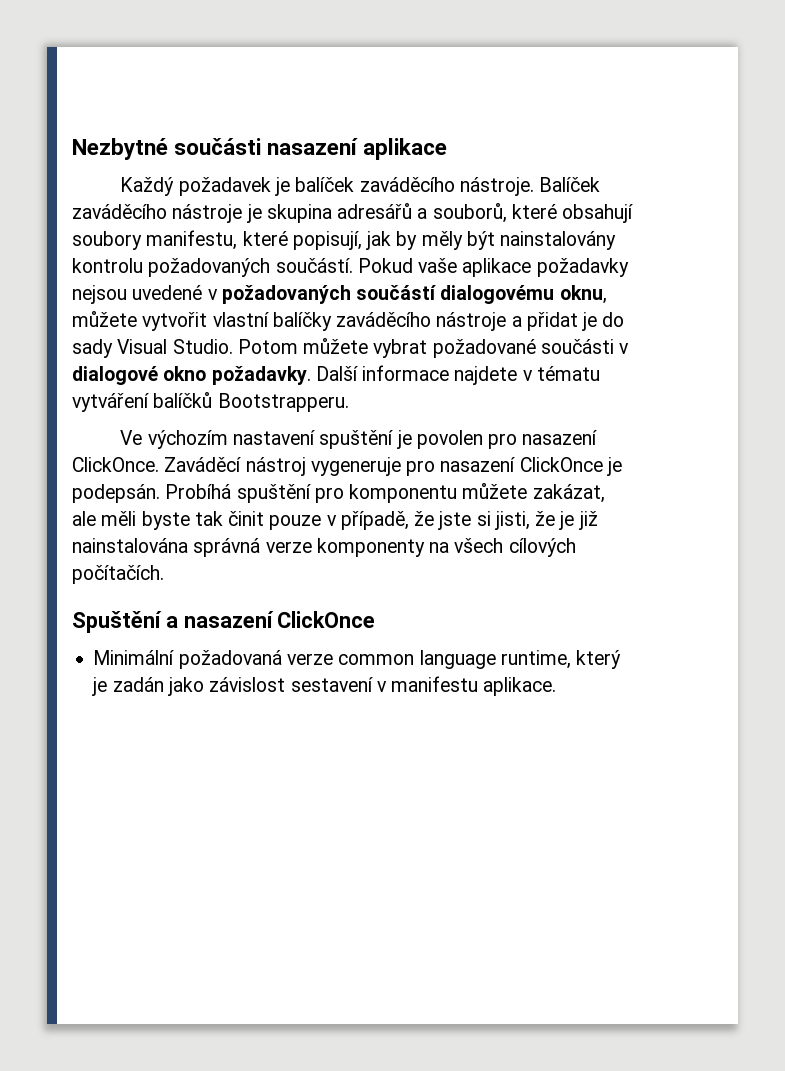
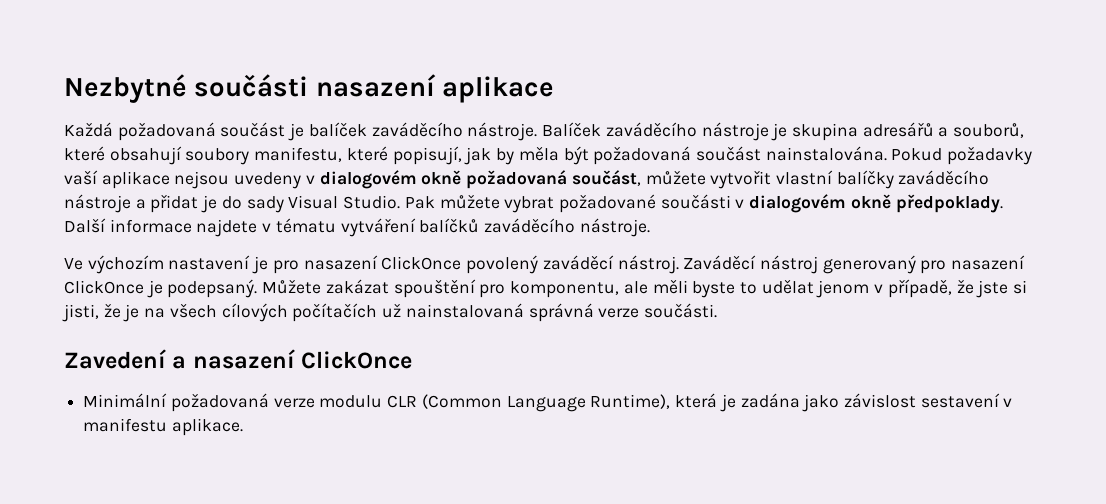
- Každý požadavek je balíček zaváděcího nástroje.
+ Každá požadovaná součást je balíček zaváděcího nástroje.
- Balíček zaváděcího nástroje je skupina adresářů a souborů, které obsahují soubory manifestu, které popisují, jak by měly být nainstalovány kontrolu požadovaných součástí. Pokud vaše aplikace požadavky nejsou uvedené v požadovaných součástí dialogovému oknu, můžete vytvořit vlastní balíčky zaváděcího nástroje a přidat je do sady Visual Studio.
+ Balíček zaváděcího nástroje je skupina adresářů a souborů, které obsahují soubory manifestu, které popisují, jak by měla být požadovaná součást nainstalována. Pokud požadavky vaší aplikace nejsou uvedeny v dialogovém okně požadovaná součást, můžete vytvořit vlastní balíčky zaváděcího nástroje a přidat je do sady Visual Studio.
- Potom můžete vybrat požadované součásti v dialogové okno požadavky.
+ Pak můžete vybrat požadované součásti v dialogovém okně předpoklady.
- Další informace najdete v tématu vytváření balíčků Bootstrapperu.
+ Další informace najdete v tématu vytváření balíčků zaváděcího nástroje.
- Ve výchozím nastavení spuštění je povolen pro nasazení ClickOnce.
+ Ve výchozím nastavení je pro nasazení ClickOnce povolený zaváděcí nástroj.
- Zaváděcí nástroj vygeneruje pro nasazení ClickOnce je podepsán. Probíhá spuštění pro komponentu můžete zakázat, ale měli byste tak činit pouze v případě, že jste si jisti, že je již nainstalována správná verze komponenty na všech cílových počítačích.
- Spuštění a nasazení ClickOnce
+ Zaváděcí nástroj generovaný pro nasazení ClickOnce je podepsaný. Můžete zakázat spouštění pro komponentu, ale měli byste to udělat jenom v případě, že jste si jisti, že je na všech cílových počítačích už nainstalovaná správná verze součásti.
+ Zavedení a nasazení ClickOnce
- Minimální požadovaná verze common language runtime, který je zadán jako závislost sestavení v manifestu aplikace.
+ Minimální požadovaná verze modulu CLR (Common Language Runtime), která je zadána jako závislost sestavení v manifestu aplikace.

